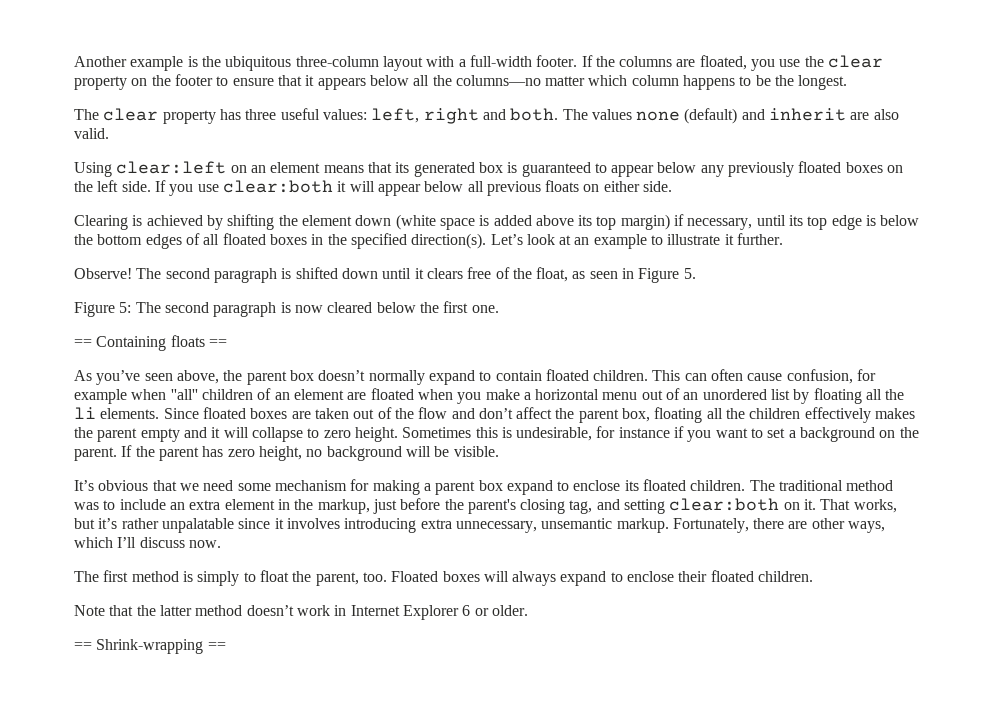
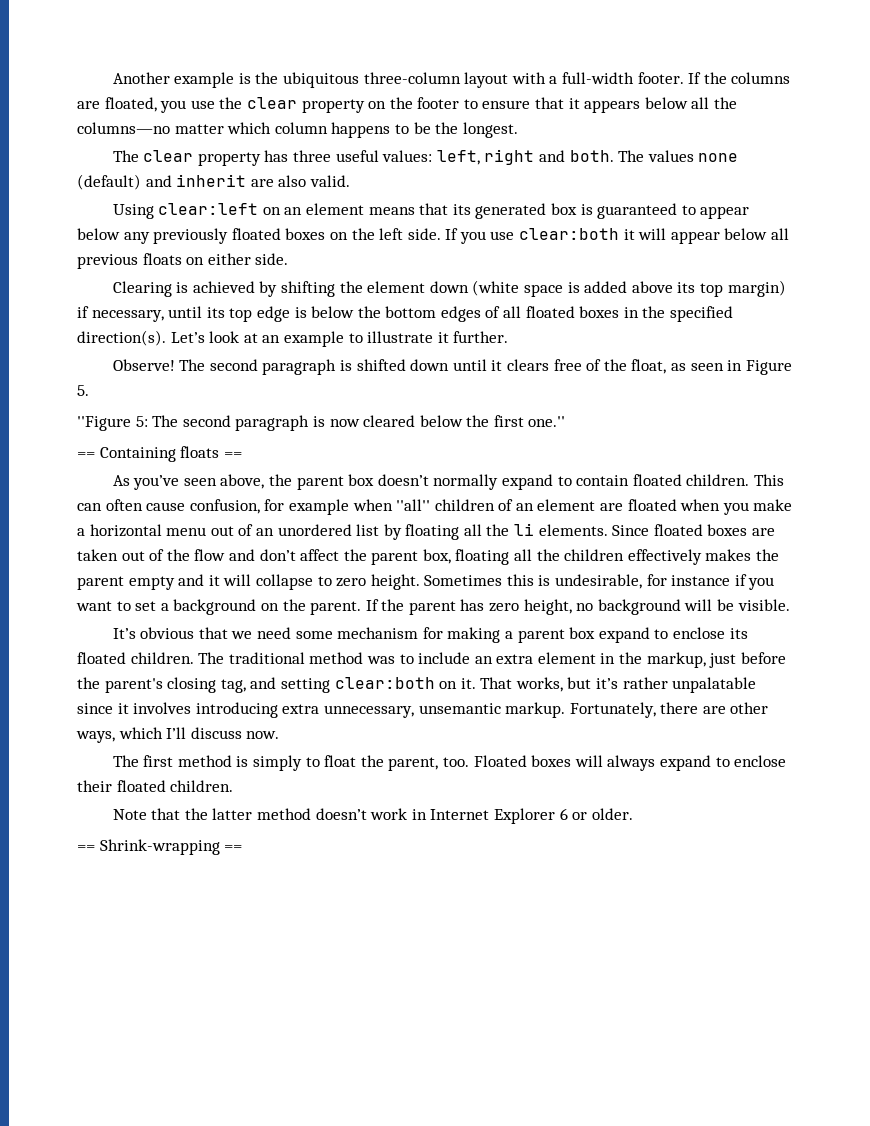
- Figure 5: The second paragraph is now cleared below the first one.
+ ''Figure 5: The second paragraph is now cleared below the first one.''

